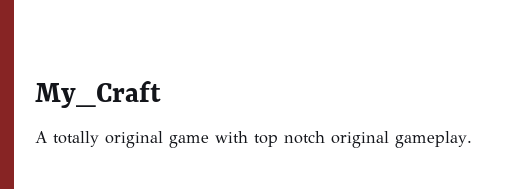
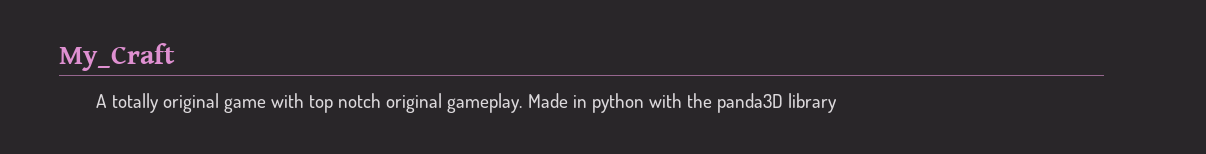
+ Made in python with the panda3D library

